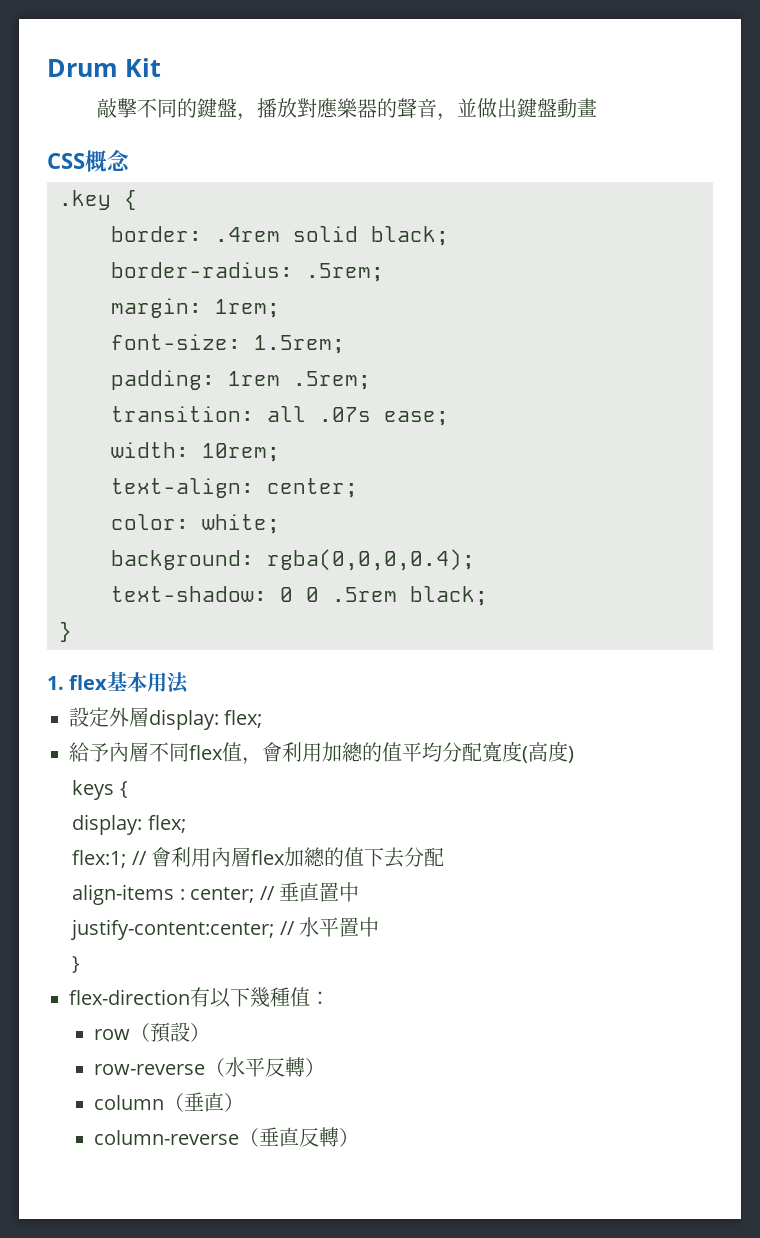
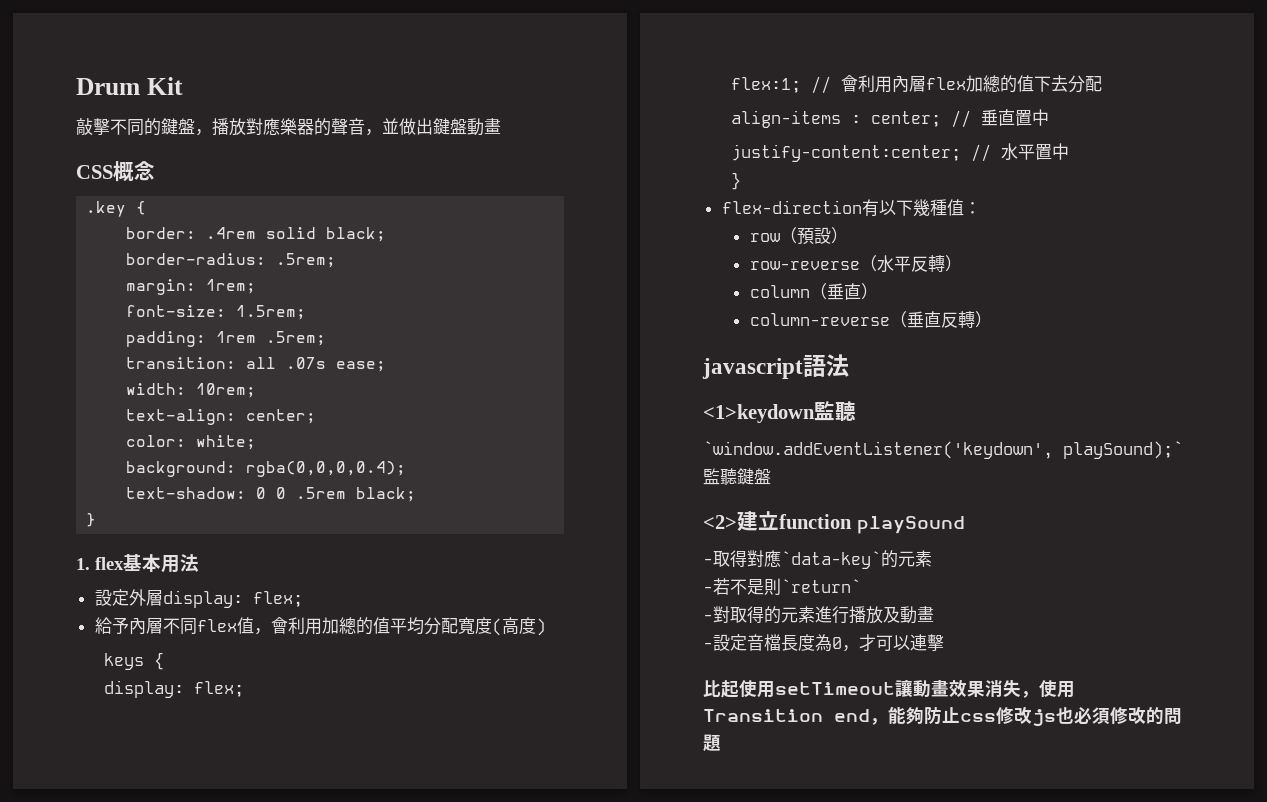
+ javascript語法
+ <1>keydown監聽
+ `window.addEventListener('keydown', playSound);`監聽鍵盤
+ <2>建立function playSound
+ -取得對應`data-key`的元素
+ -若不是則`return`
+ -對取得的元素進行播放及動畫
+ -設定音檔長度為0，才可以連擊
+ 比起使用setTimeout讓動畫效果消失，使用Transition end，能夠防止css修改js也必須修改的問題

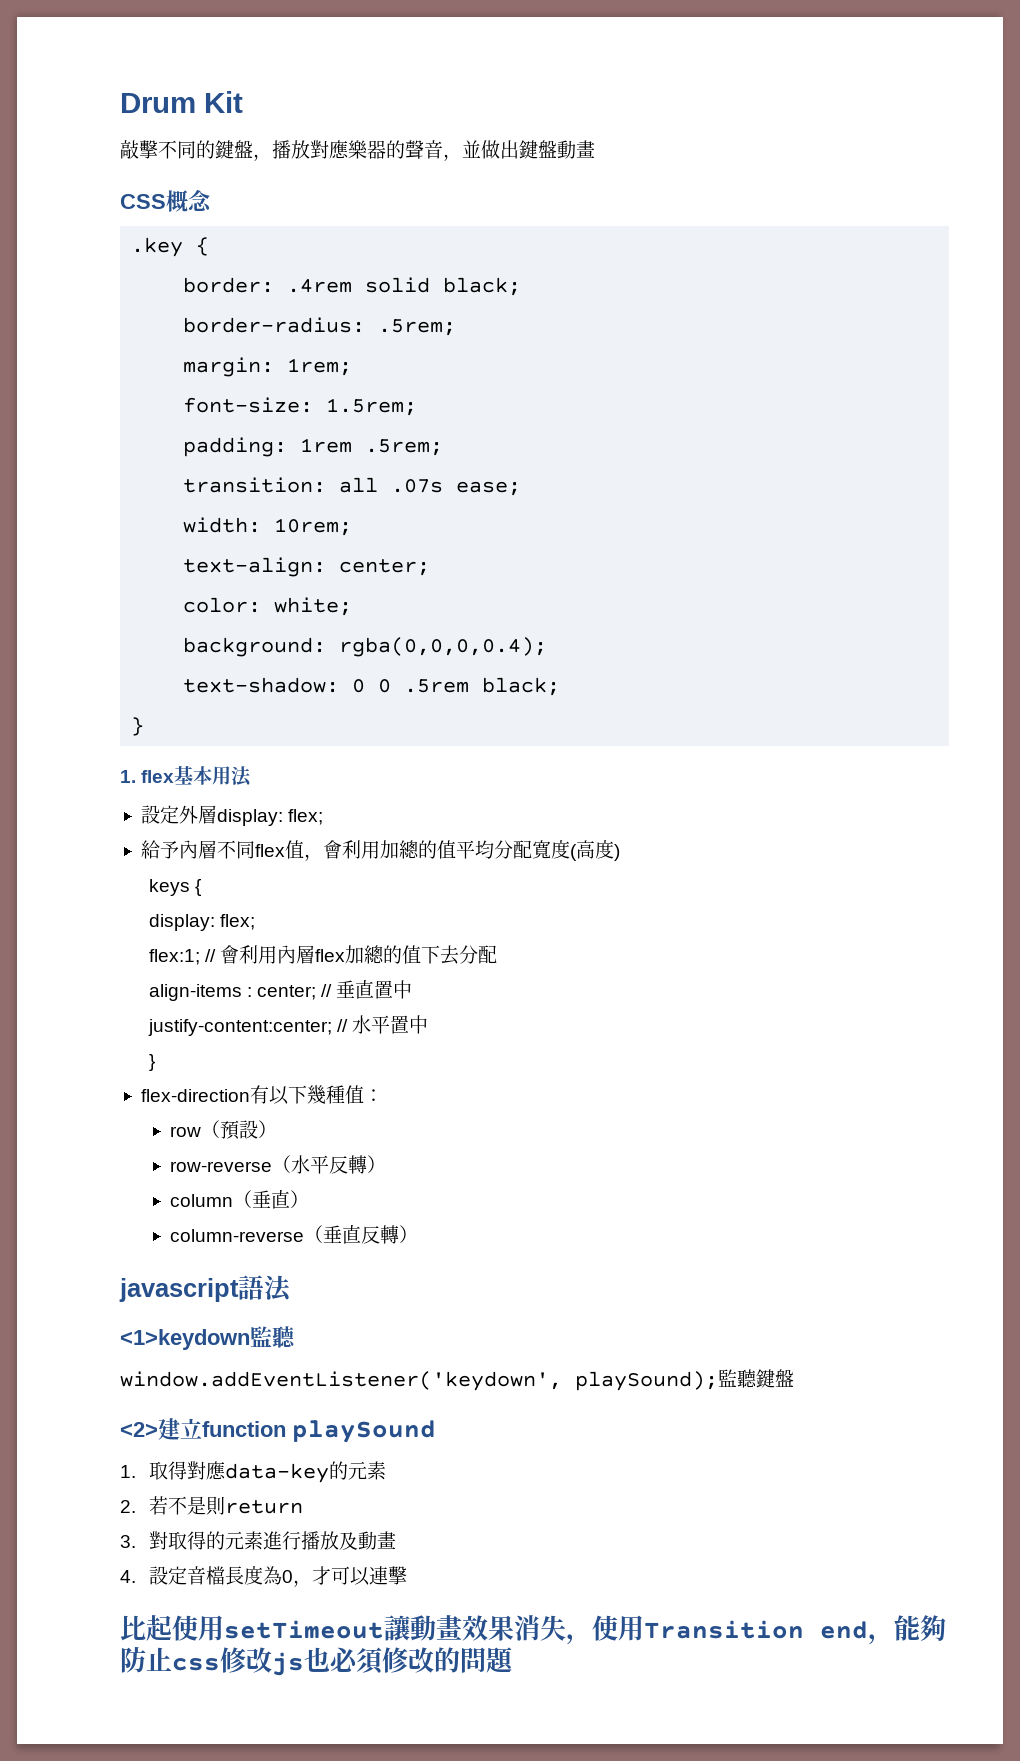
- `window.addEventListener('keydown', playSound);`監聽鍵盤
+ window.addEventListener('keydown', playSound);監聽鍵盤
- -取得對應`data-key`的元素
+ 1.取得對應data-key的元素
- -若不是則`return`
- -對取得的元素進行播放及動畫
+ 2.若不是則return
+ 3.對取得的元素進行播放及動畫
- -設定音檔長度為0，才可以連擊
+ 4.設定音檔長度為0，才可以連擊

